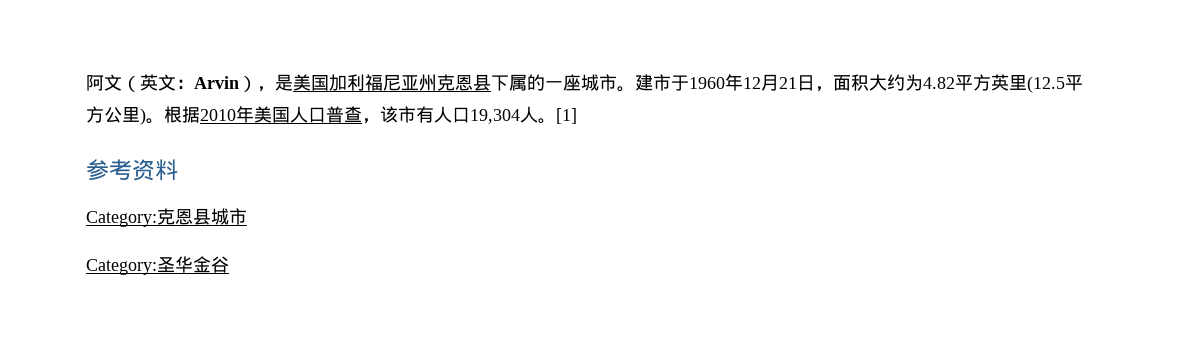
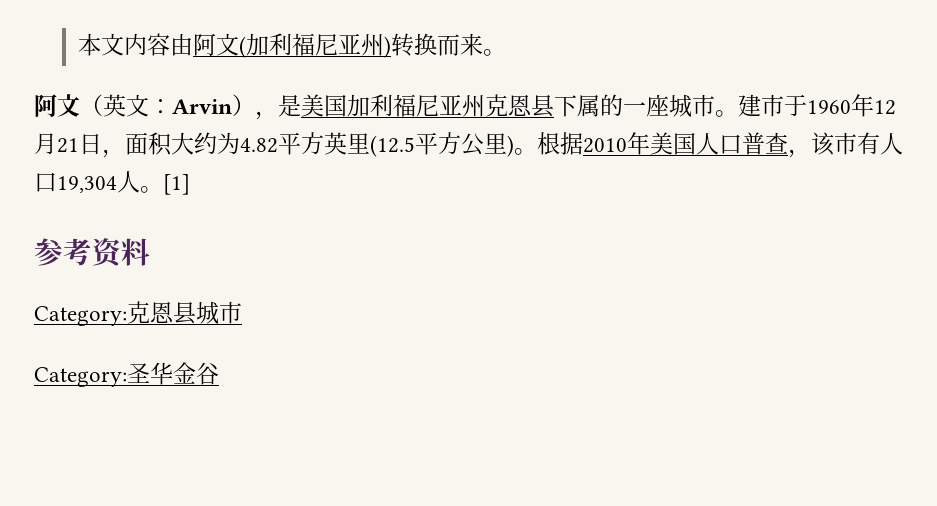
+ 本文内容由阿文(加利福尼亚州)转换而来。

